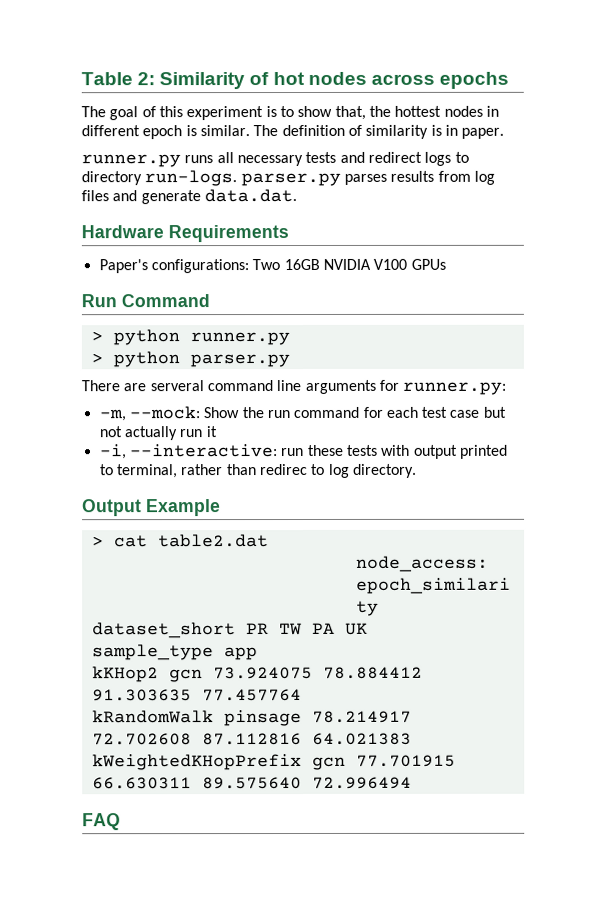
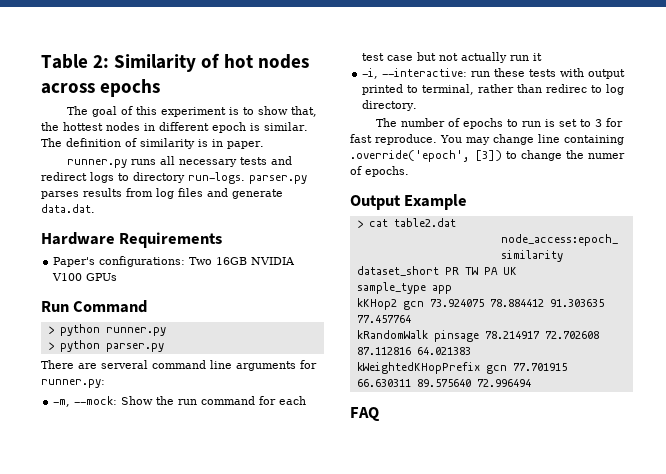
+ The number of epochs to run is set to 3 for fast reproduce. You may change line containing .override('epoch', [3]) to change the numer of epochs.

